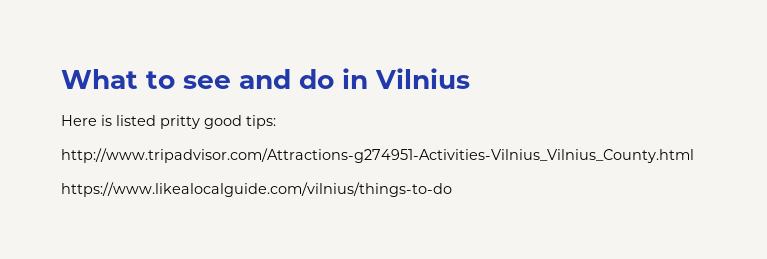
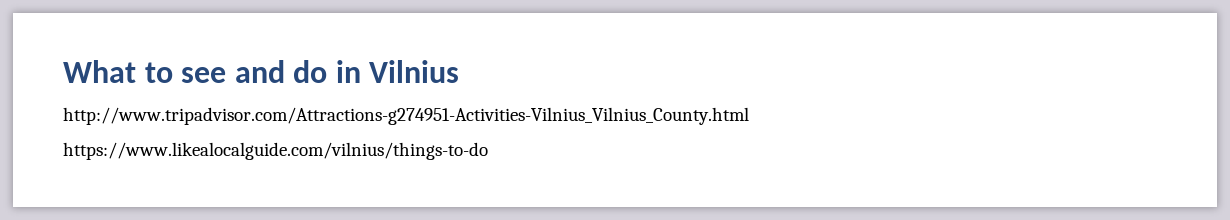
- Here is listed pritty good tips:

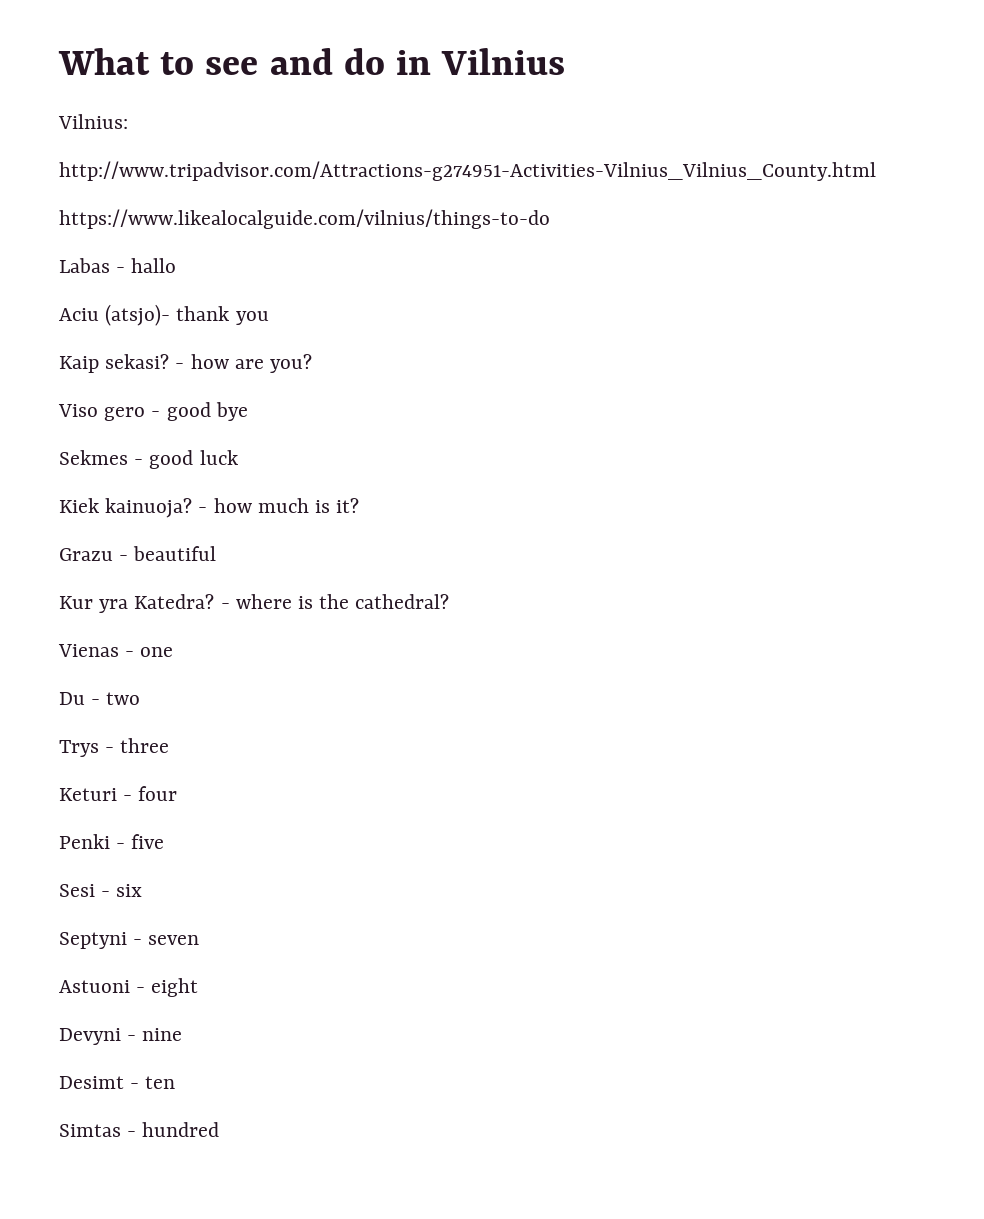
+ Vilnius:
+ Labas - hallo
+ Aciu (atsjo)- thank you
+ Kaip sekasi? - how are you?
+ Viso gero - good bye
+ Sekmes - good luck
+ Kiek kainuoja? - how much is it?
+ Grazu - beautiful
+ Kur yra Katedra? - where is the cathedral?
+ Vienas - one
+ Du - two
+ Trys - three
+ Keturi - four
+ Penki - five
+ Sesi - six
+ Septyni - seven
+ Astuoni - eight
+ Devyni - nine
+ Desimt - ten
+ Simtas - hundred

